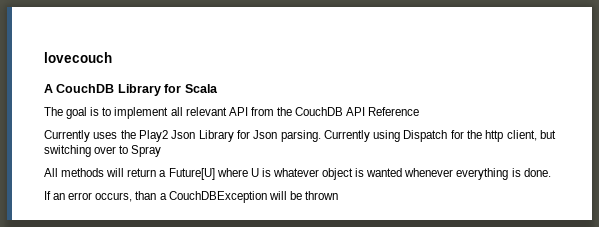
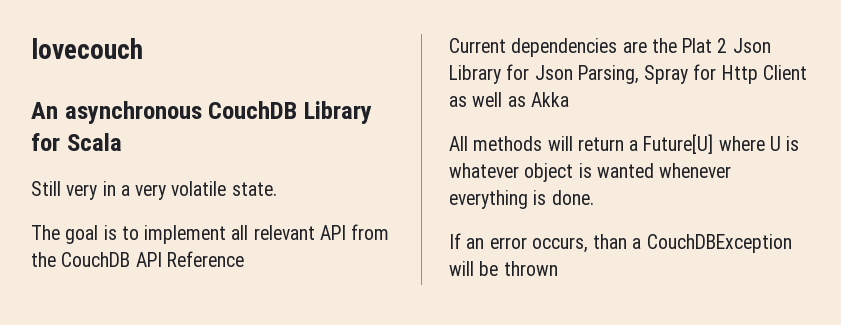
- A CouchDB Library for Scala
+ An asynchronous CouchDB Library for Scala
+ Still very in a very volatile state.
- Currently uses the Play2 Json Library for Json parsing. Currently using Dispatch for the http client, but switching over to Spray
+ Current dependencies are the Plat 2 Json Library for Json Parsing, Spray for Http Client as well as Akka

